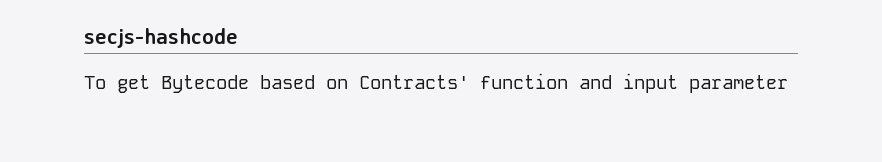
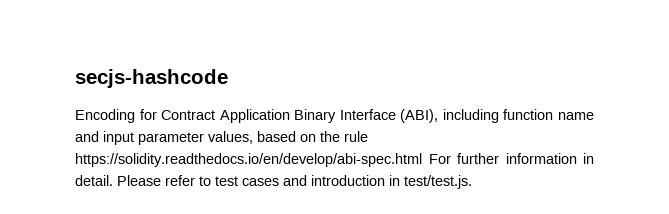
- To get Bytecode based on Contracts' function and input parameter
+ Encoding for Contract Application Binary Interface (ABI), including function name and input parameter values, based on the rule https://solidity.readthedocs.io/en/develop/abi-spec.html For further information in detail. Please refer to test cases and introduction in test/test.js.

